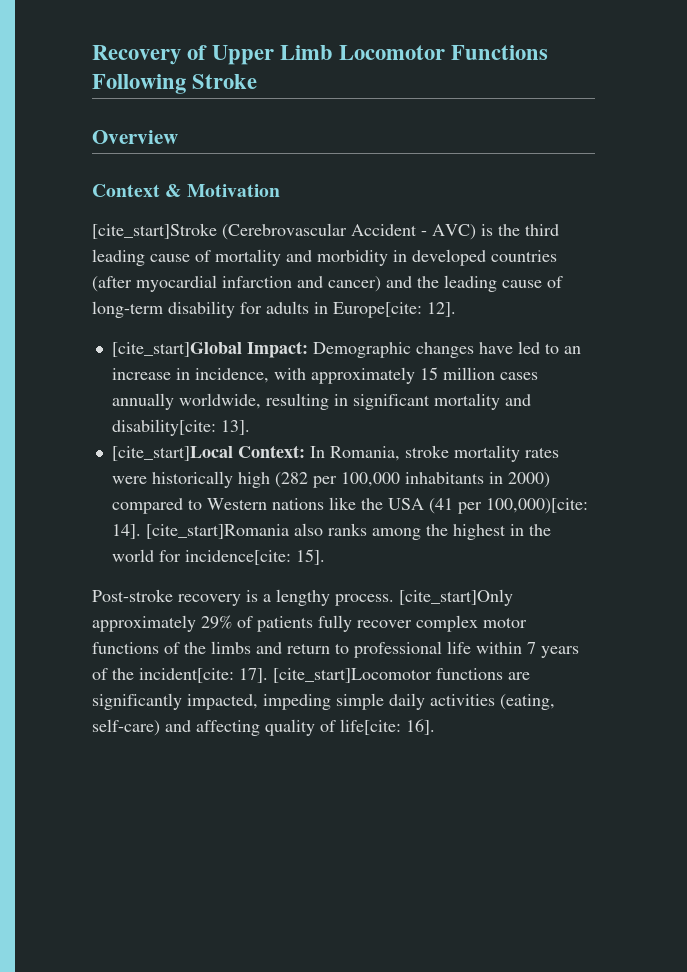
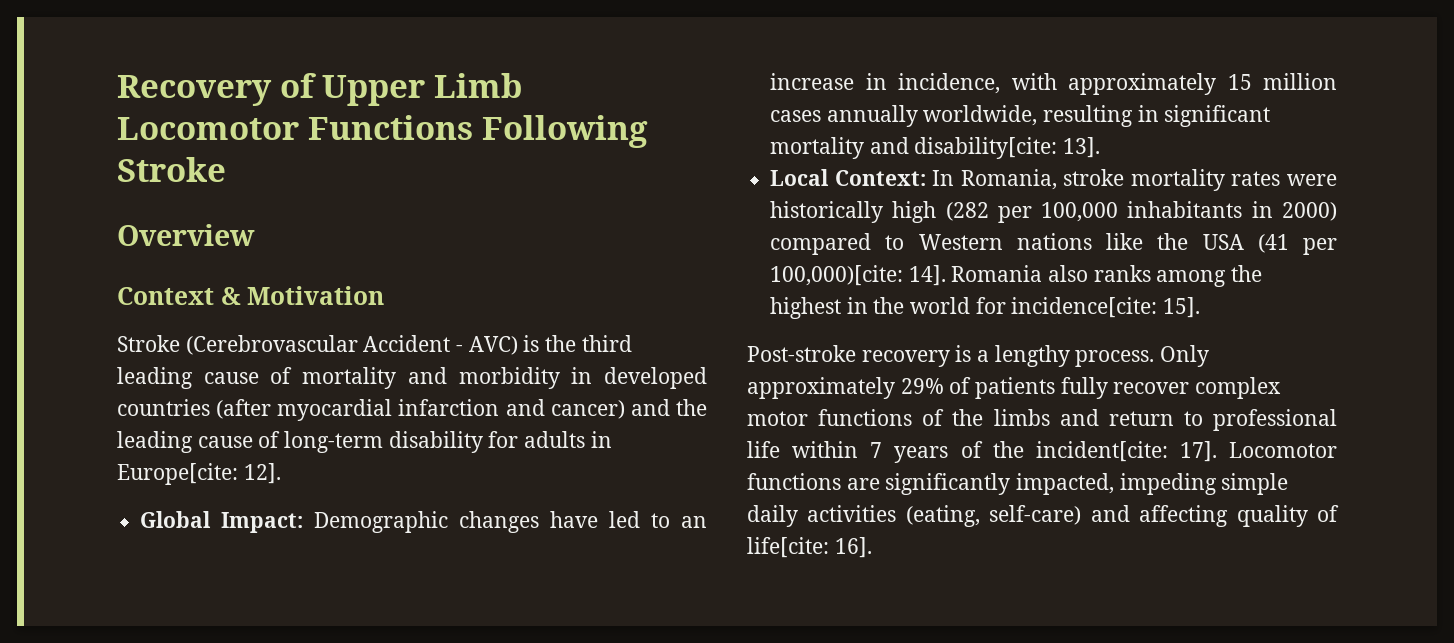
- [cite_start]Stroke (Cerebrovascular Accident - AVC) is the third leading cause of mortality and morbidity in developed countries (after myocardial infarction and cancer) and the leading cause of long-term disability for adults in Europe[cite: 12].
+ Stroke (Cerebrovascular Accident - AVC) is the third leading cause of mortality and morbidity in developed countries (after myocardial infarction and cancer) and the leading cause of long-term disability for adults in Europe[cite: 12].
- [cite_start]Global Impact: Demographic changes have led to an increase in incidence, with approximately 15 million cases annually worldwide, resulting in significant mortality and disability[cite: 13].
+ Global Impact: Demographic changes have led to an increase in incidence, with approximately 15 million cases annually worldwide, resulting in significant mortality and disability[cite: 13].
- [cite_start]Local Context: In Romania, stroke mortality rates were historically high (282 per 100,000 inhabitants in 2000) compared to Western nations like the USA (41 per 100,000)[cite: 14].
+ Local Context: In Romania, stroke mortality rates were historically high (282 per 100,000 inhabitants in 2000) compared to Western nations like the USA (41 per 100,000)[cite: 14].
- [cite_start]Romania also ranks among the highest in the world for incidence[cite: 15].
+ Romania also ranks among the highest in the world for incidence[cite: 15].
- [cite_start]Only approximately 29% of patients fully recover complex motor functions of the limbs and return to professional life within 7 years of the incident[cite: 17].
+ Only approximately 29% of patients fully recover complex motor functions of the limbs and return to professional life within 7 years of the incident[cite: 17].
- [cite_start]Locomotor functions are significantly impacted, impeding simple daily activities (eating, self-care) and affecting quality of life[cite: 16].
+ Locomotor functions are significantly impacted, impeding simple daily activities (eating, self-care) and affecting quality of life[cite: 16].

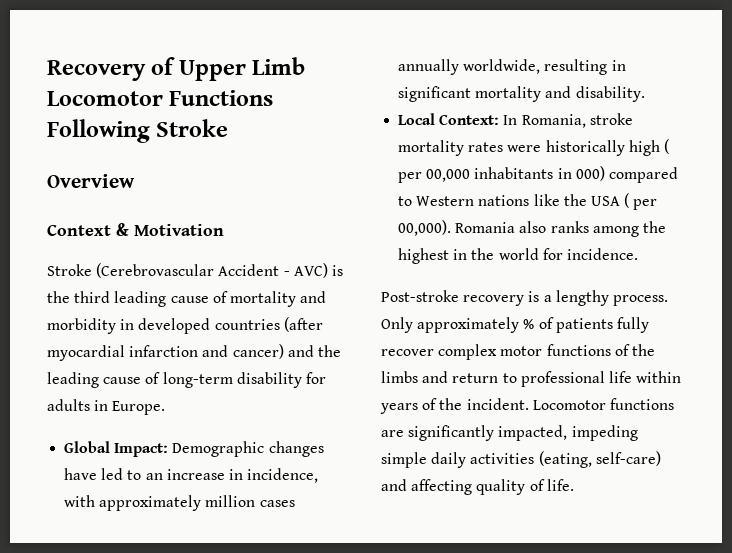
- Stroke (Cerebrovascular Accident - AVC) is the third leading cause of mortality and morbidity in developed countries (after myocardial infarction and cancer) and the leading cause of long-term disability for adults in Europe[cite: 12].
+ Stroke (Cerebrovascular Accident - AVC) is the third leading cause of mortality and morbidity in developed countries (after myocardial infarction and cancer) and the leading cause of long-term disability for adults in Europe.
- Global Impact: Demographic changes have led to an increase in incidence, with approximately 15 million cases annually worldwide, resulting in significant mortality and disability[cite: 13].
+ Global Impact: Demographic changes have led to an increase in incidence, with approximately million cases annually worldwide, resulting in significant mortality and disability.
- Local Context: In Romania, stroke mortality rates were historically high (282 per 100,000 inhabitants in 2000) compared to Western nations like the USA (41 per 100,000)[cite: 14].
+ Local Context: In Romania, stroke mortality rates were historically high ( per 00,000 inhabitants in 000) compared to Western nations like the USA ( per 00,000).
- Romania also ranks among the highest in the world for incidence[cite: 15].
+ Romania also ranks among the highest in the world for incidence.
- Only approximately 29% of patients fully recover complex motor functions of the limbs and return to professional life within 7 years of the incident[cite: 17].
+ Only approximately % of patients fully recover complex motor functions of the limbs and return to professional life within years of the incident.
- Locomotor functions are significantly impacted, impeding simple daily activities (eating, self-care) and affecting quality of life[cite: 16].
+ Locomotor functions are significantly impacted, impeding simple daily activities (eating, self-care) and affecting quality of life.

